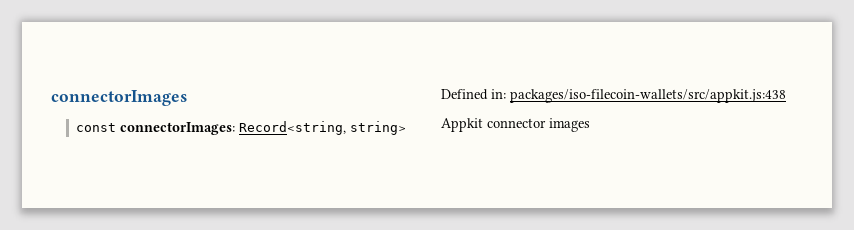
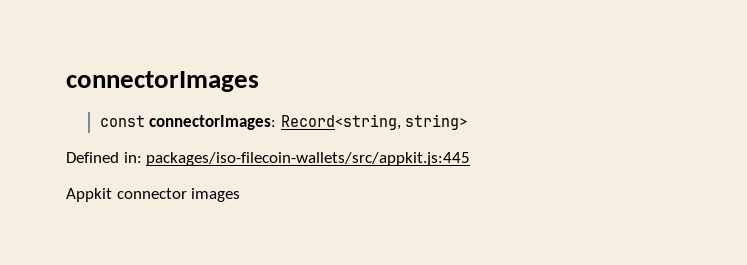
- Defined in: packages/iso-filecoin-wallets/src/appkit.js:438
+ Defined in: packages/iso-filecoin-wallets/src/appkit.js:445

